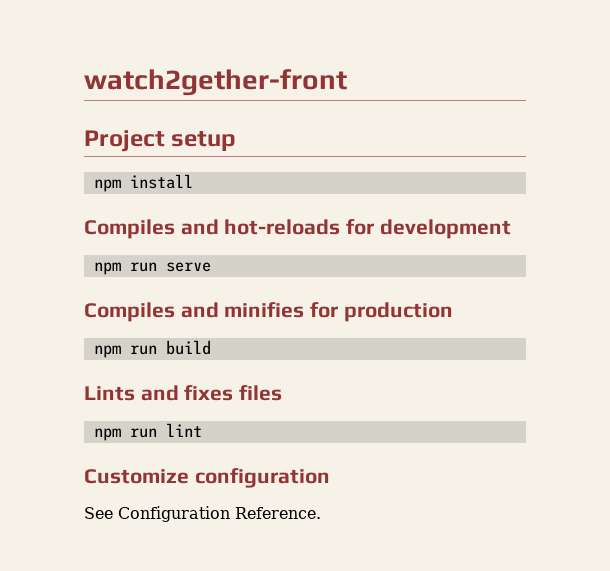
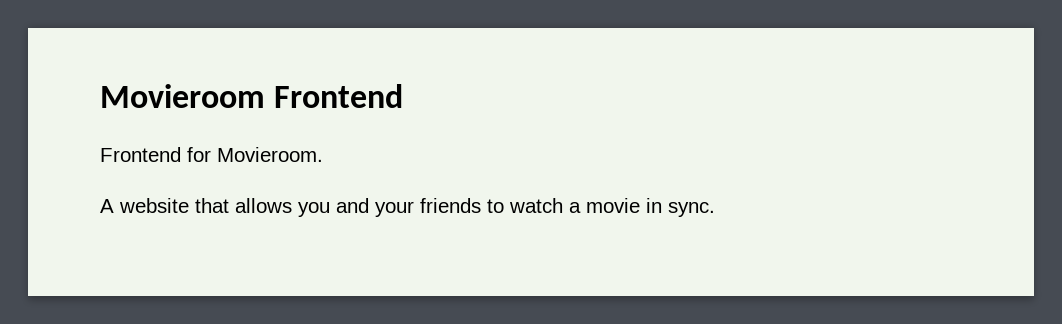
- watch2gether-front
- Project setup
- npm install
- Compiles and hot-reloads for development
- npm run serve
- Compiles and minifies for production
- npm run build
- Lints and fixes files
- npm run lint
- Customize configuration
- See Configuration Reference.
+ Movieroom Frontend
+ Frontend for Movieroom.
+ A website that allows you and your friends to watch a movie in sync.

